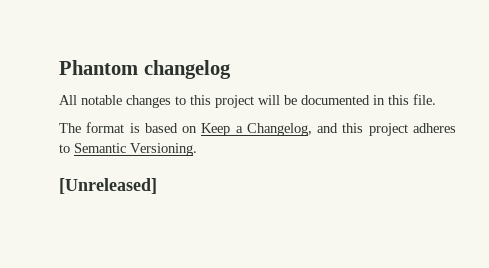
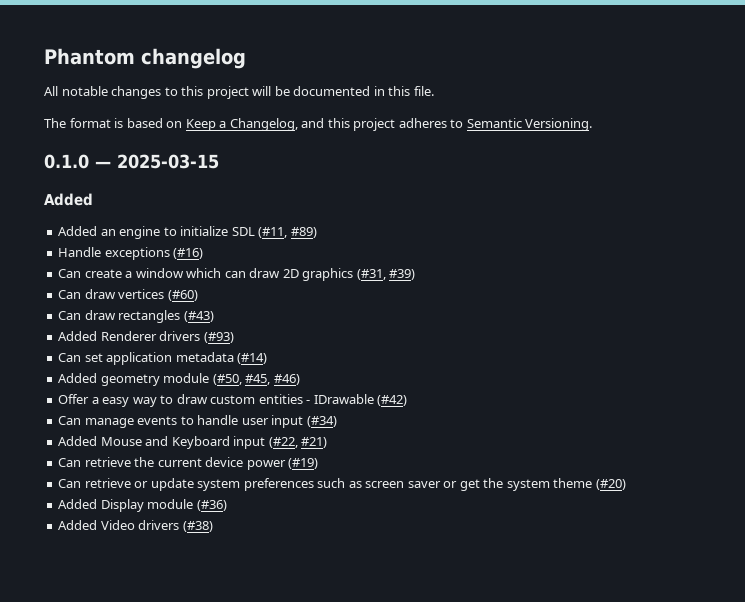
- [Unreleased]
+ 0.1.0 — 2025-03-15
+ Added
+ Added an engine to initialize SDL (#11, #89)
+ Handle exceptions (#16)
+ Can create a window which can draw 2D graphics (#31, #39)
+ Can draw vertices (#60)
+ Can draw rectangles (#43)
+ Added Renderer drivers (#93)
+ Can set application metadata (#14)
+ Added geometry module (#50, #45, #46)
+ Offer a easy way to draw custom entities - IDrawable (#42)
+ Can manage events to handle user input (#34)
+ Added Mouse and Keyboard input (#22, #21)
+ Can retrieve the current device power (#19)
+ Can retrieve or update system preferences such as screen saver or get the system theme (#20)
+ Added Display module (#36)
+ Added Video drivers (#38)

